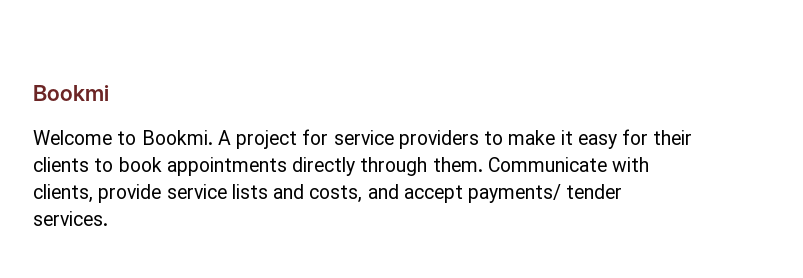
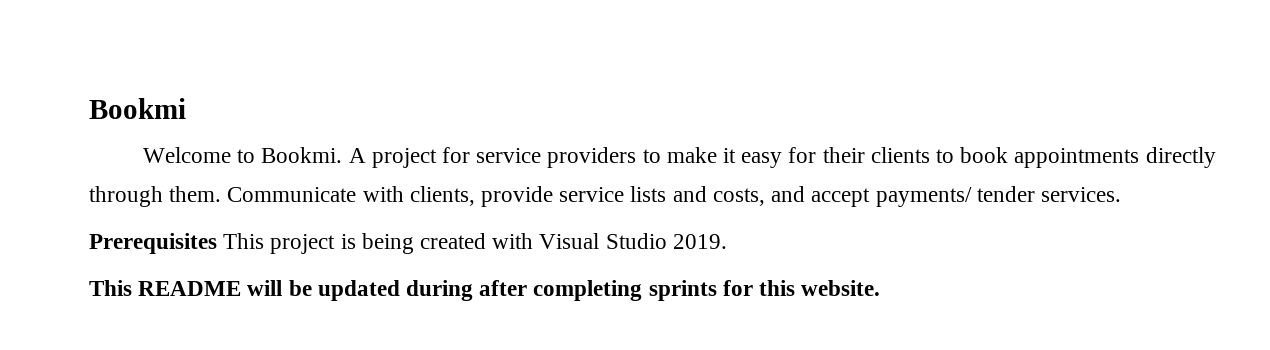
+ Prerequisites This project is being created with Visual Studio 2019.
+ This README will be updated during after completing sprints for this website.

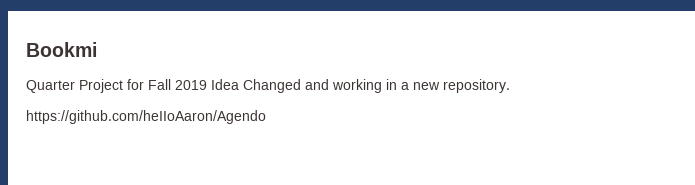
- Welcome to Bookmi. A project for service providers to make it easy for their clients to book appointments directly through them. Communicate with clients, provide service lists and costs, and accept payments/ tender services.
- Prerequisites This project is being created with Visual Studio 2019.
- This README will be updated during after completing sprints for this website.
+ Quarter Project for Fall 2019 Idea Changed and working in a new repository.
+ https://github.com/heIIoAaron/Agendo

